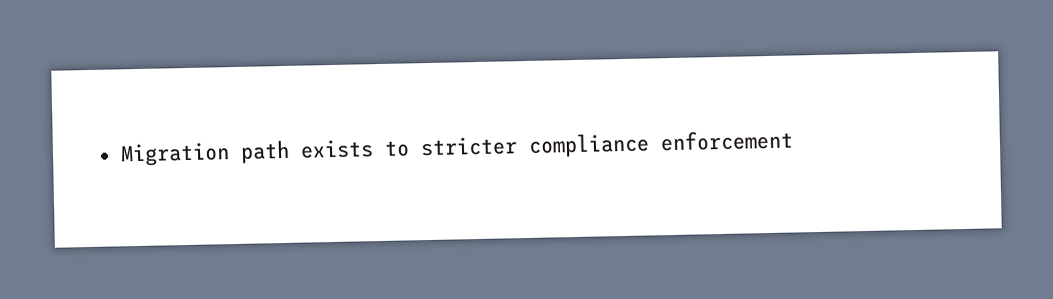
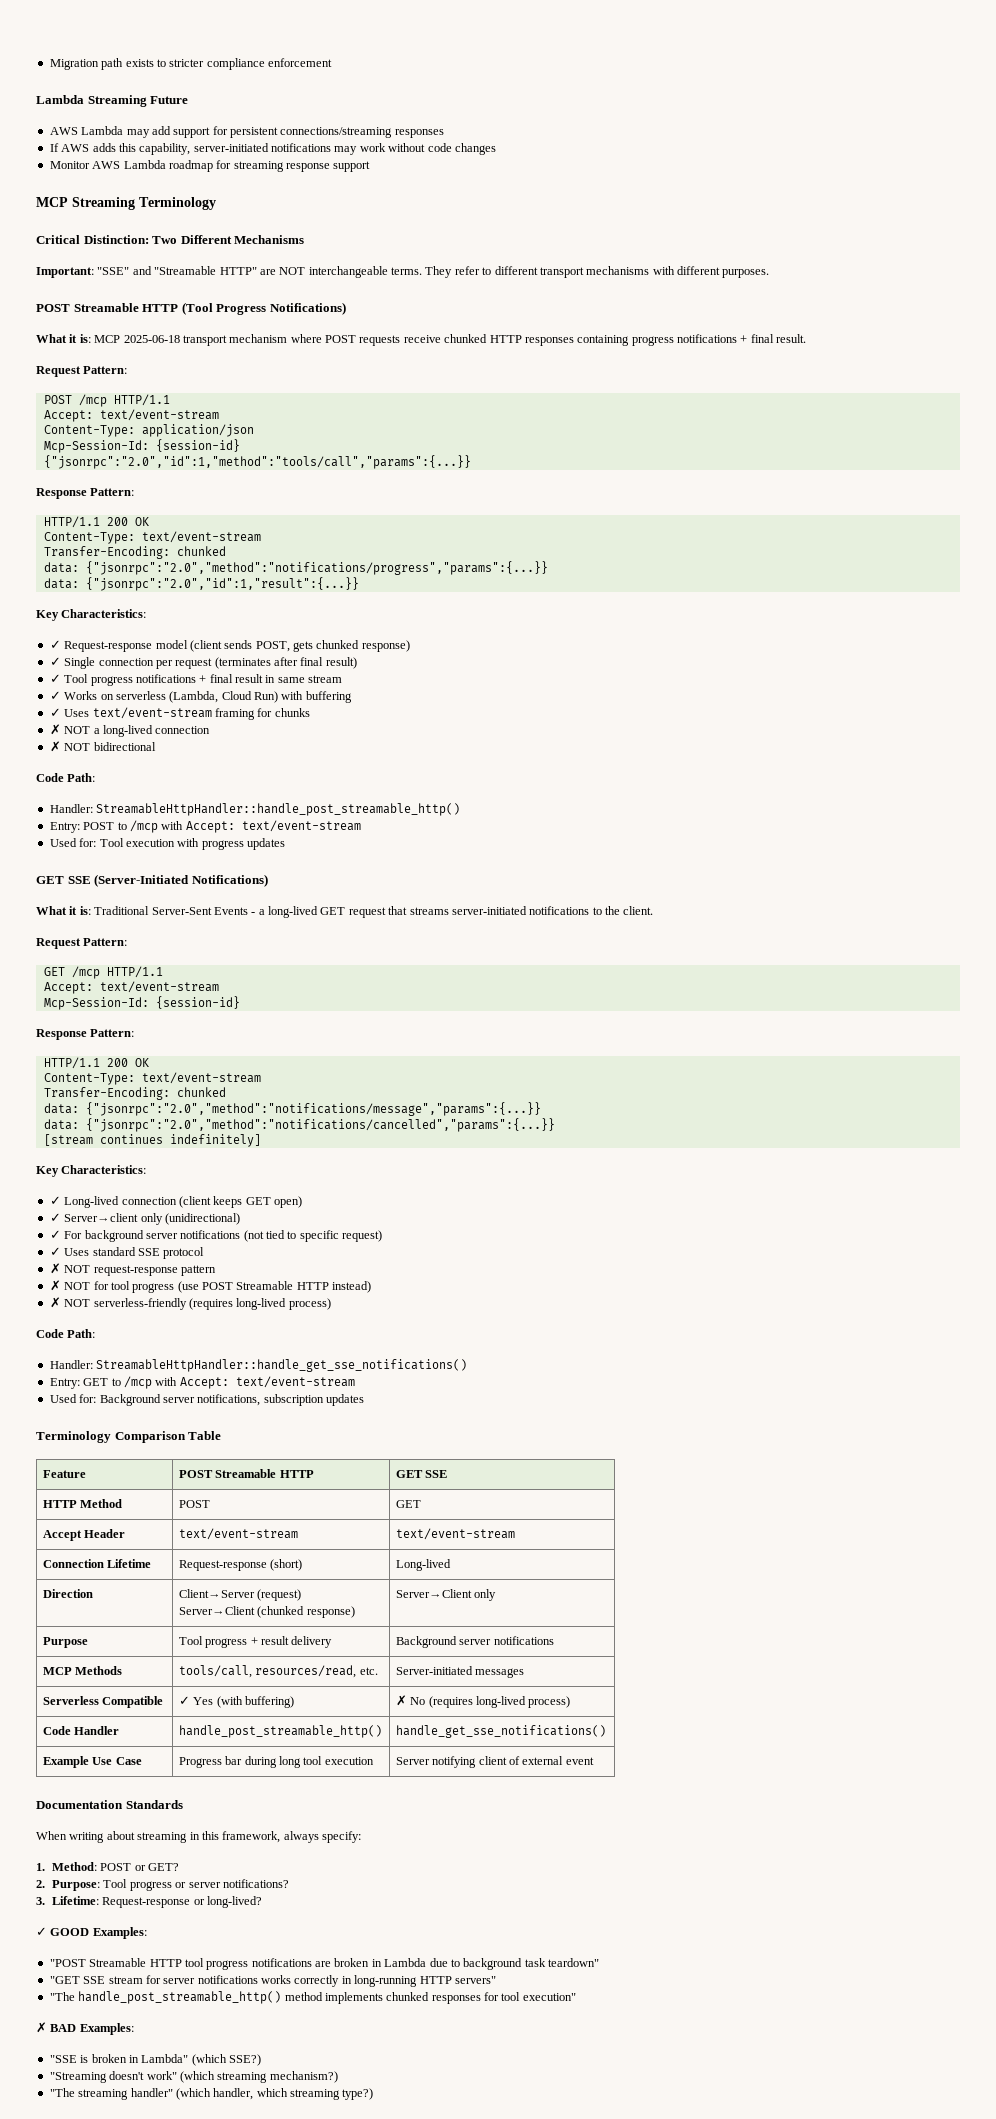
+ Lambda Streaming Future
+ AWS Lambda may add support for persistent connections/streaming responses
+ If AWS adds this capability, server-initiated notifications may work without code changes
+ Monitor AWS Lambda roadmap for streaming response support
+ MCP Streaming Terminology
+ Critical Distinction: Two Different Mechanisms
+ Important: "SSE" and "Streamable HTTP" are NOT interchangeable terms. They refer to different transport mechanisms with different purposes.
+ POST Streamable HTTP (Tool Progress Notifications)
+ What it is: MCP 2025-06-18 transport mechanism where POST requests receive chunked HTTP responses containing progress notifications + final result.
+ Request Pattern:
+ POST /mcp HTTP/1.1
+ Accept: text/event-stream
+ Content-Type: application/json
+ Mcp-Session-Id: {session-id}
+ {"jsonrpc":"2.0","id":1,"method":"tools/call","params":{...}}
+ Response Pattern:
+ HTTP/1.1 200 OK
+ Content-Type: text/event-stream
+ Transfer-Encoding: chunked
+ data: {"jsonrpc":"2.0","method":"notifications/progress","params":{...}}
+ data: {"jsonrpc":"2.0","id":1,"result":{...}}
+ Key Characteristics:
+ ✓ Request-response model (client sends POST, gets chunked response)
+ ✓ Single connection per request (terminates after final result)
+ ✓ Tool progress notifications + final result in same stream
+ ✓ Works on serverless (Lambda, Cloud Run) with buffering
+ ✓ Uses text/event-stream framing for chunks
+ ✗ NOT a long-lived connection
+ ✗ NOT bidirectional
+ Code Path:
+ Handler: StreamableHttpHandler::handle_post_streamable_http()
+ Entry: POST to /mcp with Accept: text/event-stream
+ Used for: Tool execution with progress updates
+ GET SSE (Server-Initiated Notifications)
+ What it is: Traditional Server-Sent Events - a long-lived GET request that streams server-initiated notifications to the client.
+ Request Pattern:
+ GET /mcp HTTP/1.1
+ Accept: text/event-stream
+ Mcp-Session-Id: {session-id}
+ Response Pattern:
+ HTTP/1.1 200 OK
+ Content-Type: text/event-stream
+ Transfer-Encoding: chunked
+ data: {"jsonrpc":"2.0","method":"notifications/message","params":{...}}
+ data: {"jsonrpc":"2.0","method":"notifications/cancelled","params":{...}}
+ [stream continues indefinitely]
+ Key Characteristics:
+ ✓ Long-lived connection (client keeps GET open)
+ ✓ Server→client only (unidirectional)
+ ✓ For background server notifications (not tied to specific request)
+ ✓ Uses standard SSE protocol
+ ✗ NOT request-response pattern
+ ✗ NOT for tool progress (use POST Streamable HTTP instead)
+ ✗ NOT serverless-friendly (requires long-lived process)
+ Code Path:
+ Handler: StreamableHttpHandler::handle_get_sse_notifications()
+ Entry: GET to /mcp with Accept: text/event-stream
+ Used for: Background server notifications, subscription updates
+ Terminology Comparison Table
+ Feature | POST Streamable HTTP | GET SSE
+ HTTP Method | POST | GET
+ Accept Header | text/event-stream | text/event-stream
+ Connection Lifetime | Request-response (short) | Long-lived
+ Direction | Client→Server (request)
+ Server→Client (chunked response) | Server→Client only
+ Purpose | Tool progress + result delivery | Background server notifications
+ MCP Methods | tools/call, resources/read, etc. | Server-initiated messages
+ Serverless Compatible | ✓ Yes (with buffering) | ✗ No (requires long-lived process)
+ Code Handler | handle_post_streamable_http() | handle_get_sse_notifications()
+ Example Use Case | Progress bar during long tool execution | Server notifying client of external event
+ Documentation Standards
+ When writing about streaming in this framework, always specify:
+ 1. Method: POST or GET?
+ 2. Purpose: Tool progress or server notifications?
+ 3. Lifetime: Request-response or long-lived?
+ ✓ GOOD Examples:
+ "POST Streamable HTTP tool progress notifications are broken in Lambda due to background task teardown"
+ "GET SSE stream for server notifications works correctly in long-running HTTP servers"
+ "The handle_post_streamable_http() method implements chunked responses for tool execution"
+ ✗ BAD Examples:
+ "SSE is broken in Lambda" (which SSE?)
+ "Streaming doesn't work" (which streaming mechanism?)
+ "The streaming handler" (which handler, which streaming type?)

